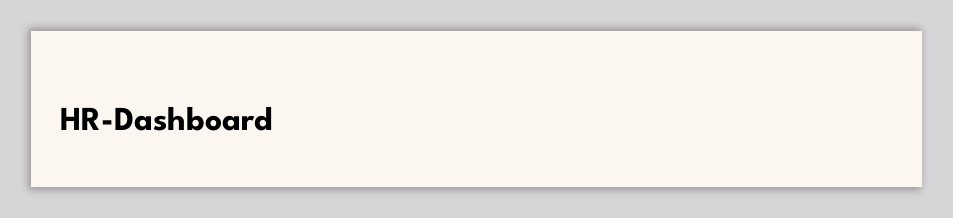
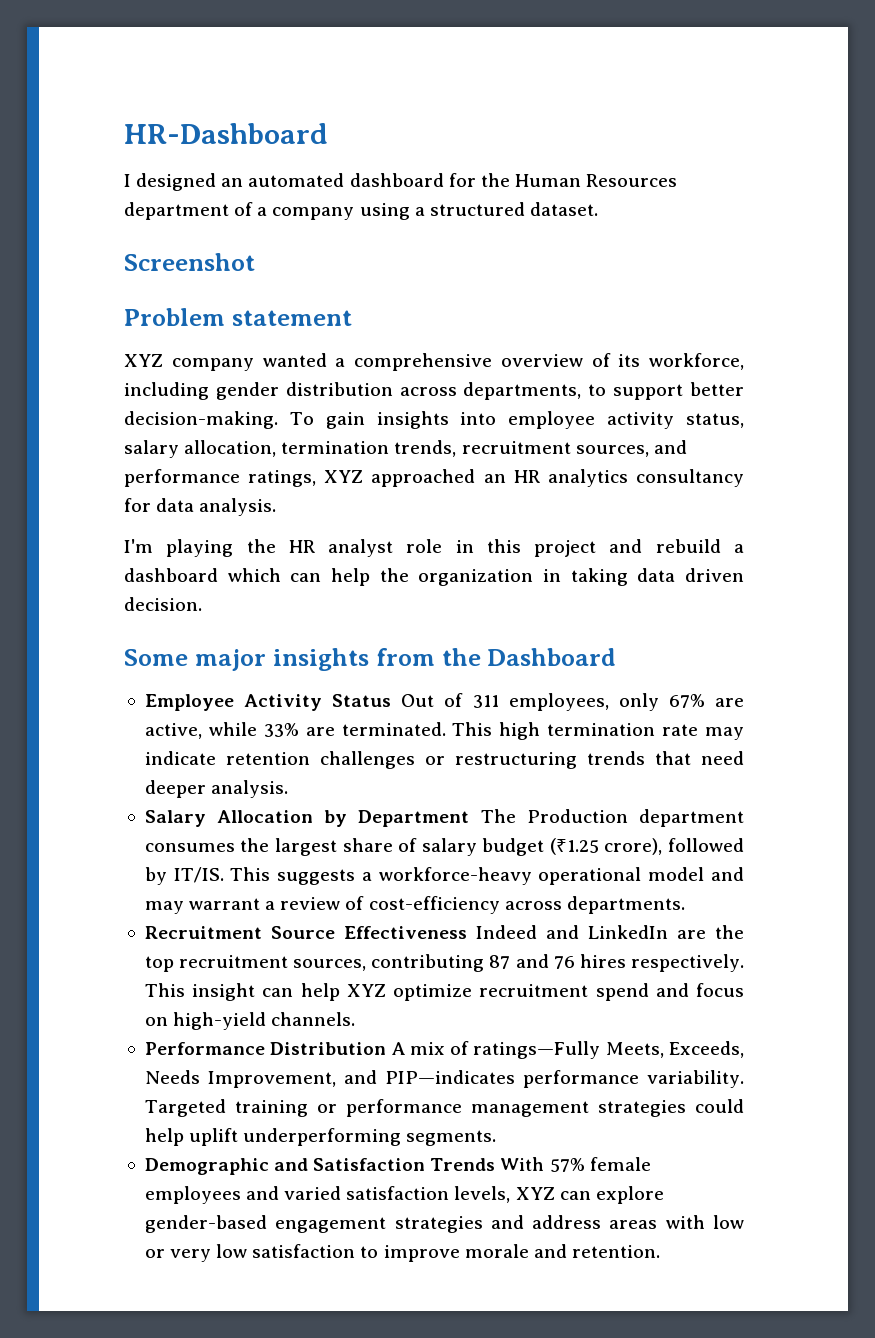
+ I designed an automated dashboard for the Human Resources department of a company using a structured dataset.
+ Screenshot
+ Problem statement
+ XYZ company wanted a comprehensive overview of its workforce, including gender distribution across departments, to support better decision-making. To gain insights into employee activity status, salary allocation, termination trends, recruitment sources, and performance ratings, XYZ approached an HR analytics consultancy for data analysis.
+ I'm playing the HR analyst role in this project and rebuild a dashboard which can help the organization in taking data driven decision.
+ Some major insights from the Dashboard
+ Employee Activity Status Out of 311 employees, only 67% are active, while 33% are terminated. This high termination rate may indicate retention challenges or restructuring trends that need deeper analysis.
+ Salary Allocation by Department The Production department consumes the largest share of salary budget (₹1.25 crore), followed by IT/IS. This suggests a workforce-heavy operational model and may warrant a review of cost-efficiency across departments.
+ Recruitment Source Effectiveness Indeed and LinkedIn are the top recruitment sources, contributing 87 and 76 hires respectively. This insight can help XYZ optimize recruitment spend and focus on high-yield channels.
+ Performance Distribution A mix of ratings—Fully Meets, Exceeds, Needs Improvement, and PIP—indicates performance variability. Targeted training or performance management strategies could help uplift underperforming segments.
+ Demographic and Satisfaction Trends With 57% female employees and varied satisfaction levels, XYZ can explore gender-based engagement strategies and address areas with low or very low satisfaction to improve morale and retention.

